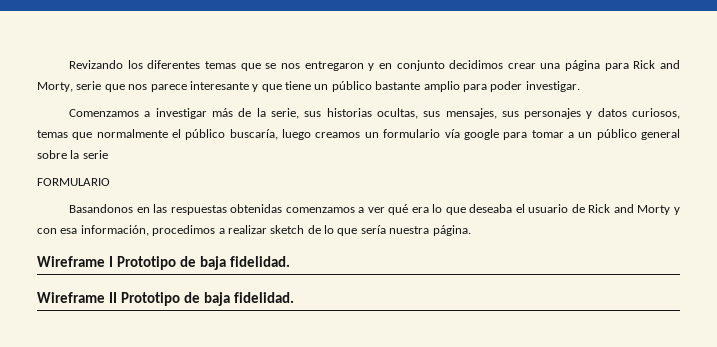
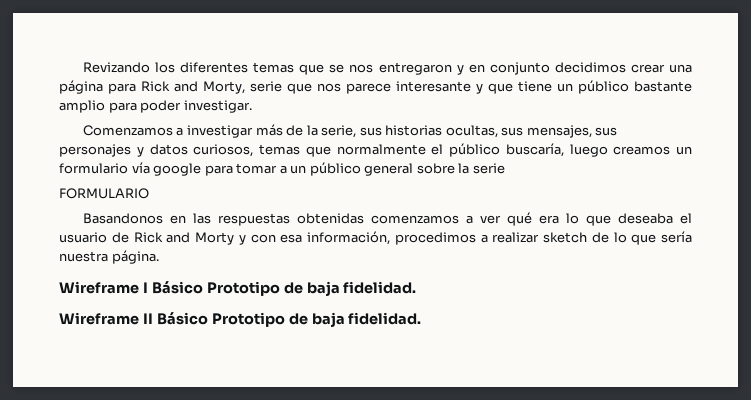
- Wireframe I Prototipo de baja fidelidad.
+ Wireframe I Básico Prototipo de baja fidelidad.
- Wireframe II Prototipo de baja fidelidad.
+ Wireframe II Básico Prototipo de baja fidelidad.

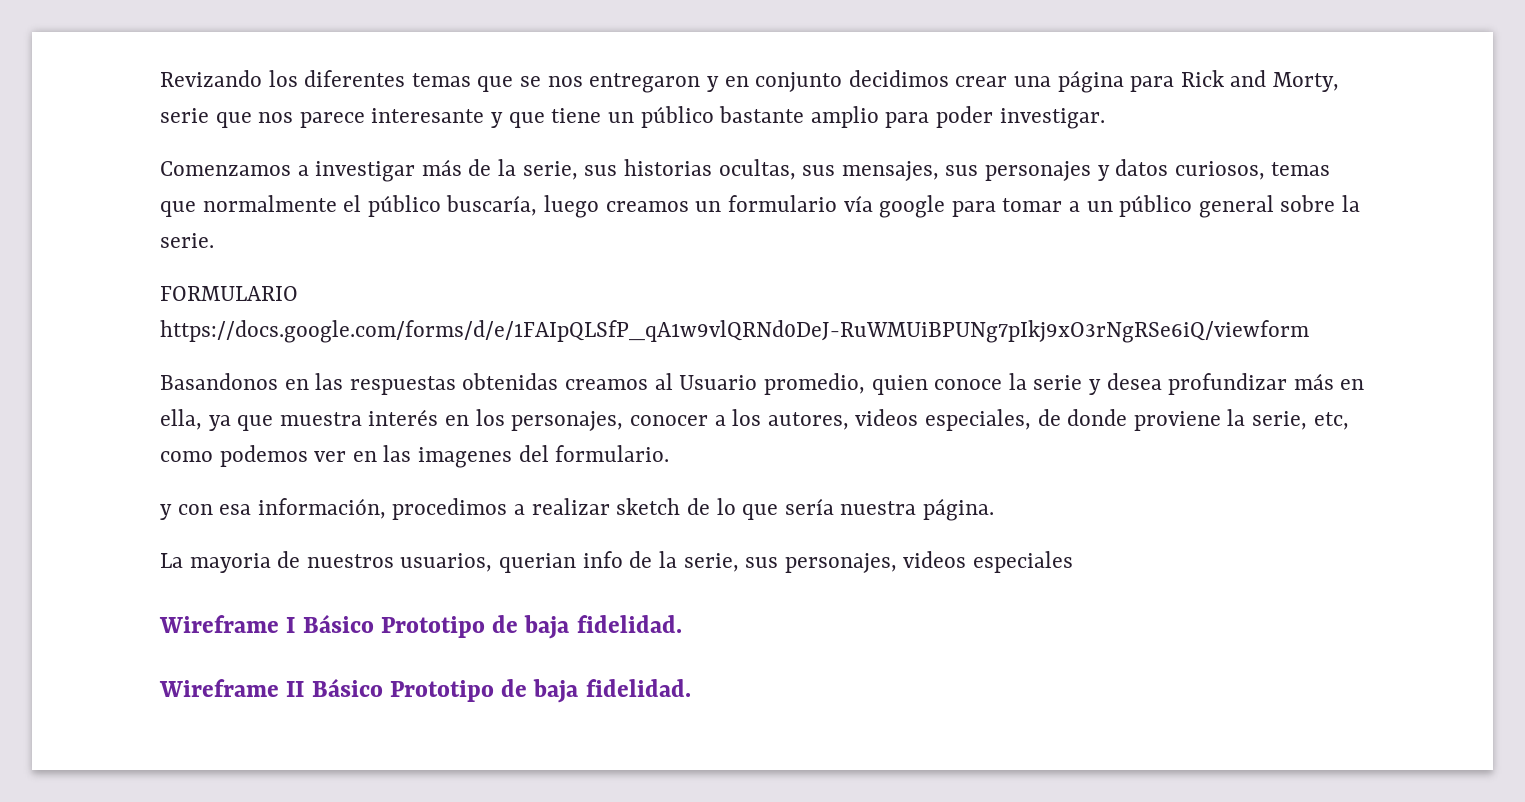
- Comenzamos a investigar más de la serie, sus historias ocultas, sus mensajes, sus personajes y datos curiosos, temas que normalmente el público buscaría, luego creamos un formulario vía google para tomar a un público general sobre la serie
+ Comenzamos a investigar más de la serie, sus historias ocultas, sus mensajes, sus personajes y datos curiosos, temas que normalmente el público buscaría, luego creamos un formulario vía google para tomar a un público general sobre la serie.
- FORMULARIO
+ FORMULARIO https://docs.google.com/forms/d/e/1FAIpQLSfP_qA1w9vlQRNd0DeJ-RuWMUiBPUNg7pIkj9xO3rNgRSe6iQ/viewform
- Basandonos en las respuestas obtenidas comenzamos a ver qué era lo que deseaba el usuario de Rick and Morty y con esa información, procedimos a realizar sketch de lo que sería nuestra página.
+ Basandonos en las respuestas obtenidas creamos al Usuario promedio, quien conoce la serie y desea profundizar más en ella, ya que muestra interés en los personajes, conocer a los autores, videos especiales, de donde proviene la serie, etc, como podemos ver en las imagenes del formulario.
+ y con esa información, procedimos a realizar sketch de lo que sería nuestra página.
+ La mayoria de nuestros usuarios, querian info de la serie, sus personajes, videos especiales

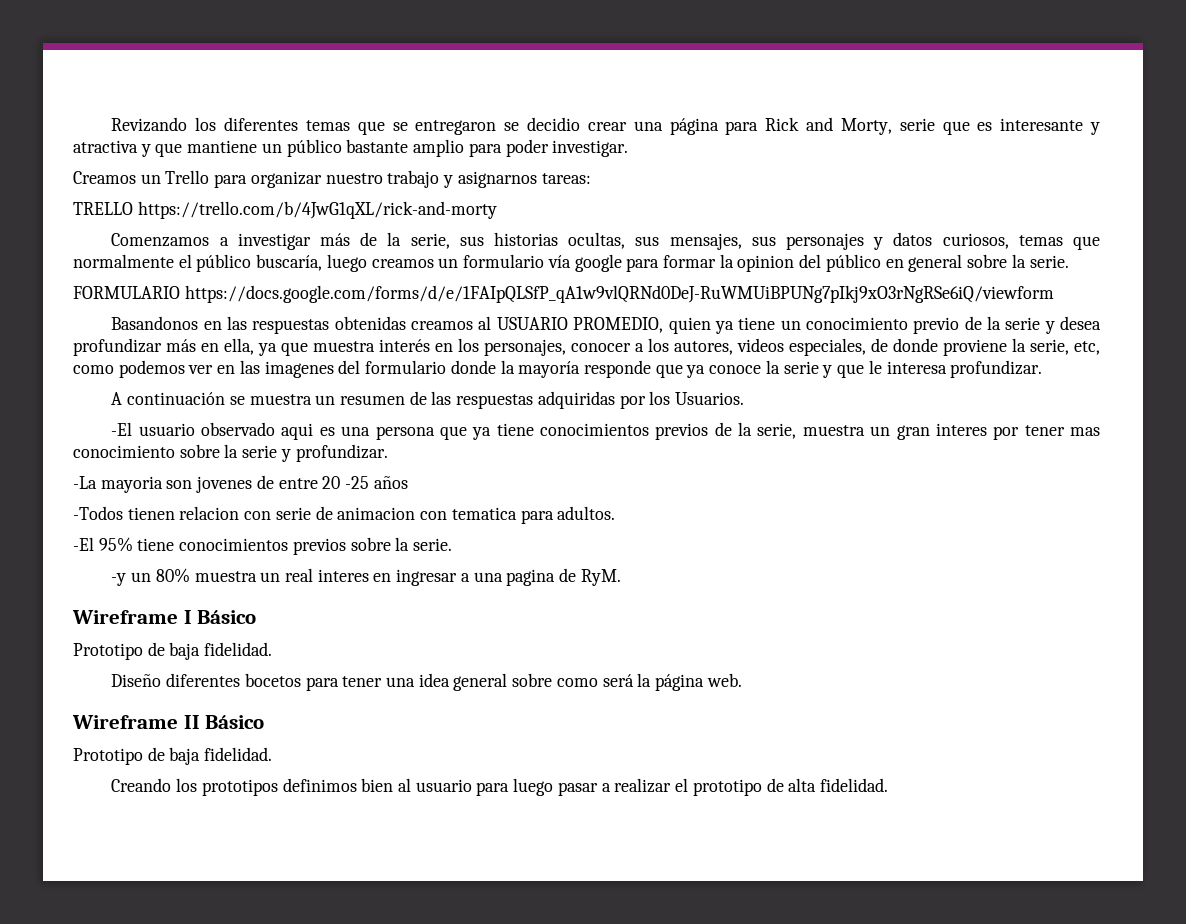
- Revizando los diferentes temas que se nos entregaron y en conjunto decidimos crear una página para Rick and Morty, serie que nos parece interesante y que tiene un público bastante amplio para poder investigar.
+ Revizando los diferentes temas que se entregaron se decidio crear una página para Rick and Morty, serie que es interesante y atractiva y que mantiene un público bastante amplio para poder investigar.
+ Creamos un Trello para organizar nuestro trabajo y asignarnos tareas:
+ TRELLO https://trello.com/b/4JwG1qXL/rick-and-morty
- Comenzamos a investigar más de la serie, sus historias ocultas, sus mensajes, sus personajes y datos curiosos, temas que normalmente el público buscaría, luego creamos un formulario vía google para tomar a un público general sobre la serie.
+ Comenzamos a investigar más de la serie, sus historias ocultas, sus mensajes, sus personajes y datos curiosos, temas que normalmente el público buscaría, luego creamos un formulario vía google para formar la opinion del público en general sobre la serie.
- Basandonos en las respuestas obtenidas creamos al Usuario promedio, quien conoce la serie y desea profundizar más en ella, ya que muestra interés en los personajes, conocer a los autores, videos especiales, de donde proviene la serie, etc, como podemos ver en las imagenes del formulario.
- y con esa información, procedimos a realizar sketch de lo que sería nuestra página.
- La mayoria de nuestros usuarios, querian info de la serie, sus personajes, videos especiales
+ Basandonos en las respuestas obtenidas creamos al USUARIO PROMEDIO, quien ya tiene un conocimiento previo de la serie y desea profundizar más en ella, ya que muestra interés en los personajes, conocer a los autores, videos especiales, de donde proviene la serie, etc, como podemos ver en las imagenes del formulario donde la mayoría responde que ya conoce la serie y que le interesa profundizar.
+ A continuación se muestra un resumen de las respuestas adquiridas por los Usuarios.
+ -El usuario observado aqui es una persona que ya tiene conocimientos previos de la serie, muestra un gran interes por tener mas conocimiento sobre la serie y profundizar.
+ -La mayoria son jovenes de entre 20 -25 años
+ -Todos tienen relacion con serie de animacion con tematica para adultos.
+ -El 95% tiene conocimientos previos sobre la serie.
+ -y un 80% muestra un real interes en ingresar a una pagina de RyM.
- Wireframe I Básico Prototipo de baja fidelidad.
+ Wireframe I Básico
+ Prototipo de baja fidelidad.
+ Diseño diferentes bocetos para tener una idea general sobre como será la página web.
- Wireframe II Básico Prototipo de baja fidelidad.
+ Wireframe II Básico
+ Prototipo de baja fidelidad.
+ Creando los prototipos definimos bien al usuario para luego pasar a realizar el prototipo de alta fidelidad.

